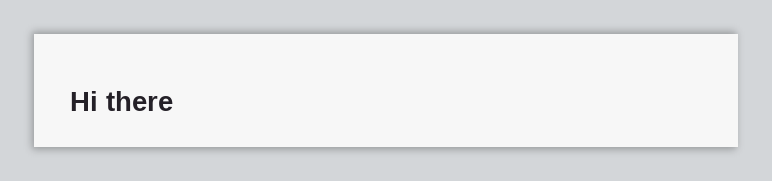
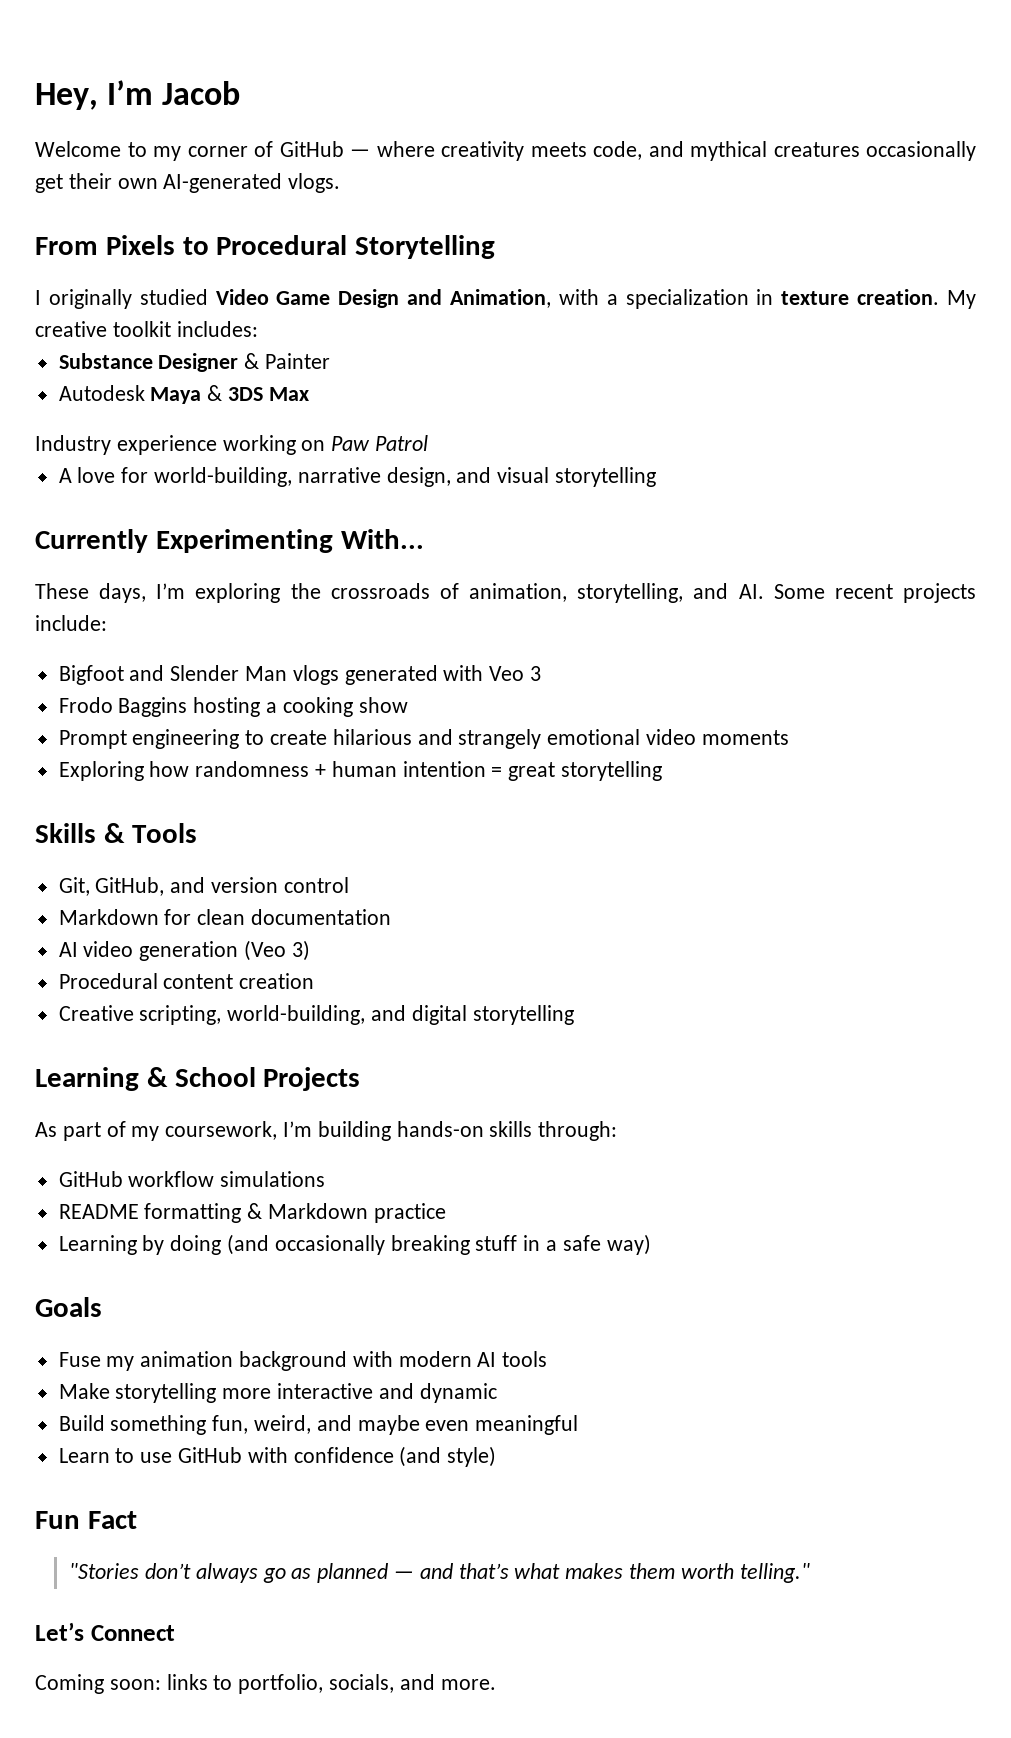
- Hi there
+ Hey, I’m Jacob
+ Welcome to my corner of GitHub — where creativity meets code, and mythical creatures occasionally get their own AI-generated vlogs.
+ From Pixels to Procedural Storytelling
+ I originally studied Video Game Design and Animation, with a specialization in texture creation. My creative toolkit includes:
+ Substance Designer & Painter
+ Autodesk Maya & 3DS Max
+ Industry experience working on Paw Patrol
+ A love for world-building, narrative design, and visual storytelling
+ Currently Experimenting With...
+ These days, I’m exploring the crossroads of animation, storytelling, and AI. Some recent projects include:
+ Bigfoot and Slender Man vlogs generated with Veo 3
+ Frodo Baggins hosting a cooking show
+ Prompt engineering to create hilarious and strangely emotional video moments
+ Exploring how randomness + human intention = great storytelling
+ Skills & Tools
+ Git, GitHub, and version control
+ Markdown for clean documentation
+ AI video generation (Veo 3)
+ Procedural content creation
+ Creative scripting, world-building, and digital storytelling
+ Learning & School Projects
+ As part of my coursework, I’m building hands-on skills through:
+ GitHub workflow simulations
+ README formatting & Markdown practice
+ Learning by doing (and occasionally breaking stuff in a safe way)
+ Goals
+ Fuse my animation background with modern AI tools
+ Make storytelling more interactive and dynamic
+ Build something fun, weird, and maybe even meaningful
+ Learn to use GitHub with confidence (and style)
+ Fun Fact
+ "Stories don’t always go as planned — and that’s what makes them worth telling."
+ Let’s Connect
+ Coming soon: links to portfolio, socials, and more.

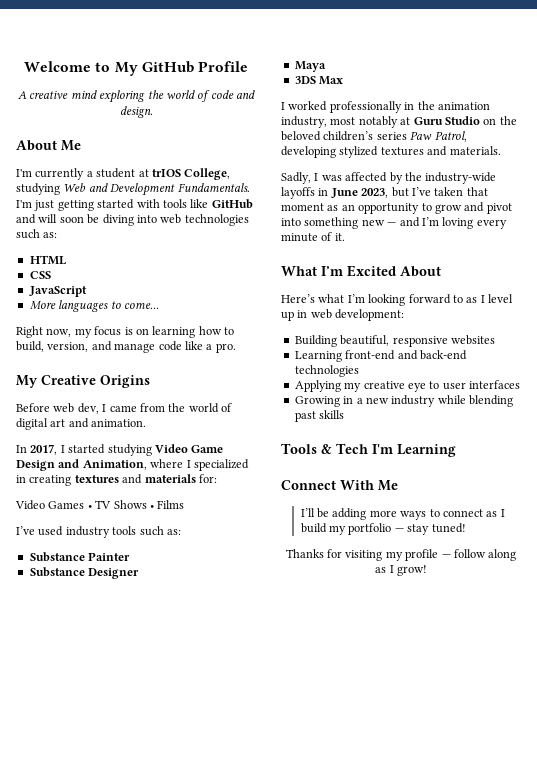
- Hey, I’m Jacob
- Welcome to my corner of GitHub — where creativity meets code, and mythical creatures occasionally get their own AI-generated vlogs.
- From Pixels to Procedural Storytelling
- I originally studied Video Game Design and Animation, with a specialization in texture creation. My creative toolkit includes:
+ Welcome to My GitHub Profile
+ A creative mind exploring the world of code and design.
+ About Me
+ I'm currently a student at trIOS College, studying Web and Development Fundamentals. I'm just getting started with tools like GitHub and will soon be diving into web technologies such as:
+ HTML
+ CSS
+ JavaScript
+ More languages to come...
+ Right now, my focus is on learning how to build, version, and manage code like a pro.
+ My Creative Origins
+ Before web dev, I came from the world of digital art and animation.
+ In 2017, I started studying Video Game Design and Animation, where I specialized in creating textures and materials for:
+ Video Games • TV Shows • Films
+ I’ve used industry tools such as:
+ Substance Painter
- Substance Designer & Painter
- Autodesk Maya & 3DS Max
+ Substance Designer
+ Maya
+ 3DS Max
- Industry experience working on Paw Patrol
- A love for world-building, narrative design, and visual storytelling
- Currently Experimenting With...
- These days, I’m exploring the crossroads of animation, storytelling, and AI. Some recent projects include:
- Bigfoot and Slender Man vlogs generated with Veo 3
- Frodo Baggins hosting a cooking show
- Prompt engineering to create hilarious and strangely emotional video moments
- Exploring how randomness + human intention = great storytelling
- Skills & Tools
- Git, GitHub, and version control
- Markdown for clean documentation
- AI video generation (Veo 3)
- Procedural content creation
- Creative scripting, world-building, and digital storytelling
- Learning & School Projects
- As part of my coursework, I’m building hands-on skills through:
- GitHub workflow simulations
- README formatting & Markdown practice
- Learning by doing (and occasionally breaking stuff in a safe way)
- Goals
- Fuse my animation background with modern AI tools
- Make storytelling more interactive and dynamic
- Build something fun, weird, and maybe even meaningful
- Learn to use GitHub with confidence (and style)
- Fun Fact
- "Stories don’t always go as planned — and that’s what makes them worth telling."
- Let’s Connect
- Coming soon: links to portfolio, socials, and more.
+ I worked professionally in the animation industry, most notably at Guru Studio on the beloved children’s series Paw Patrol, developing stylized textures and materials.
+ Sadly, I was affected by the industry-wide layoffs in June 2023, but I’ve taken that moment as an opportunity to grow and pivot into something new — and I’m loving every minute of it.
+ What I’m Excited About
+ Here’s what I’m looking forward to as I level up in web development:
+ Building beautiful, responsive websites
+ Learning front-end and back-end technologies
+ Applying my creative eye to user interfaces
+ Growing in a new industry while blending past skills
+ Tools & Tech I'm Learning
+ Connect With Me
+ I’ll be adding more ways to connect as I build my portfolio — stay tuned!
+ Thanks for visiting my profile — follow along as I grow!

